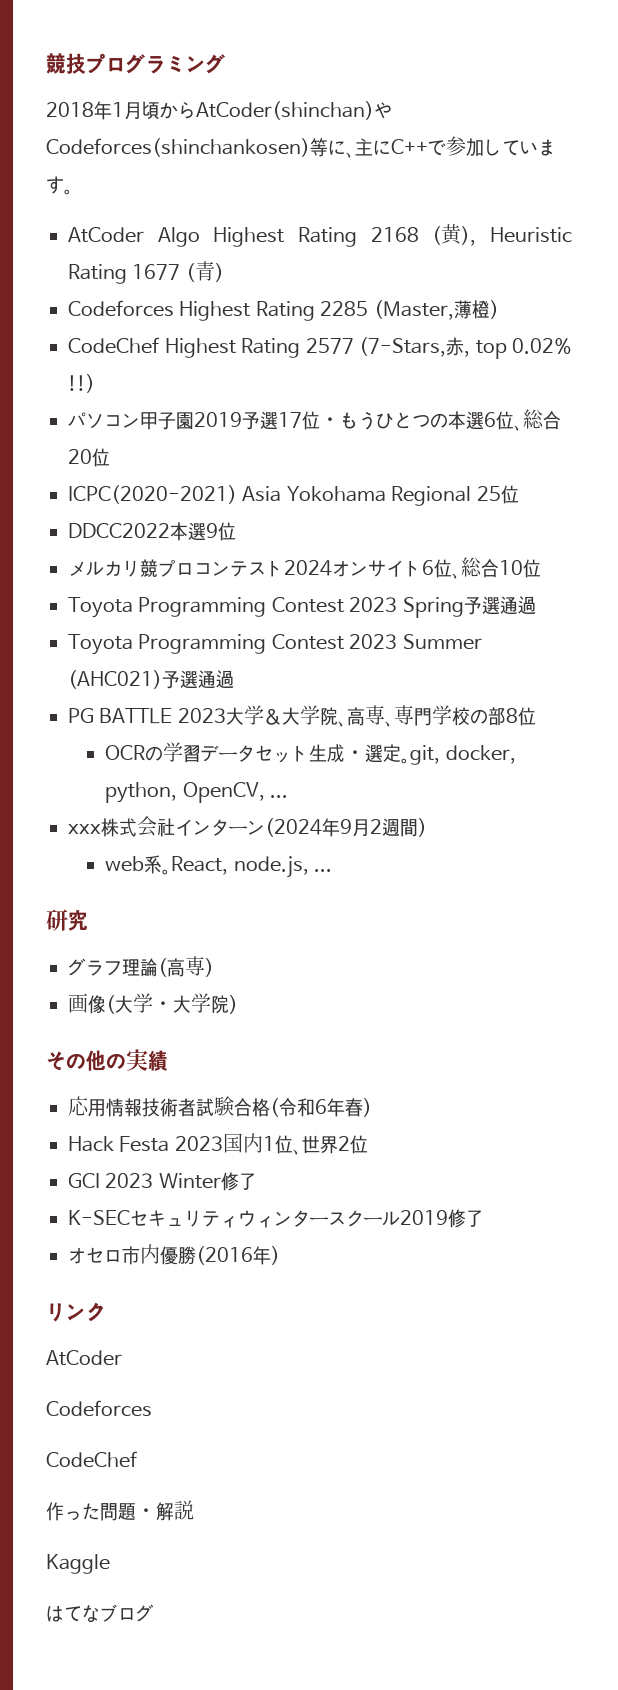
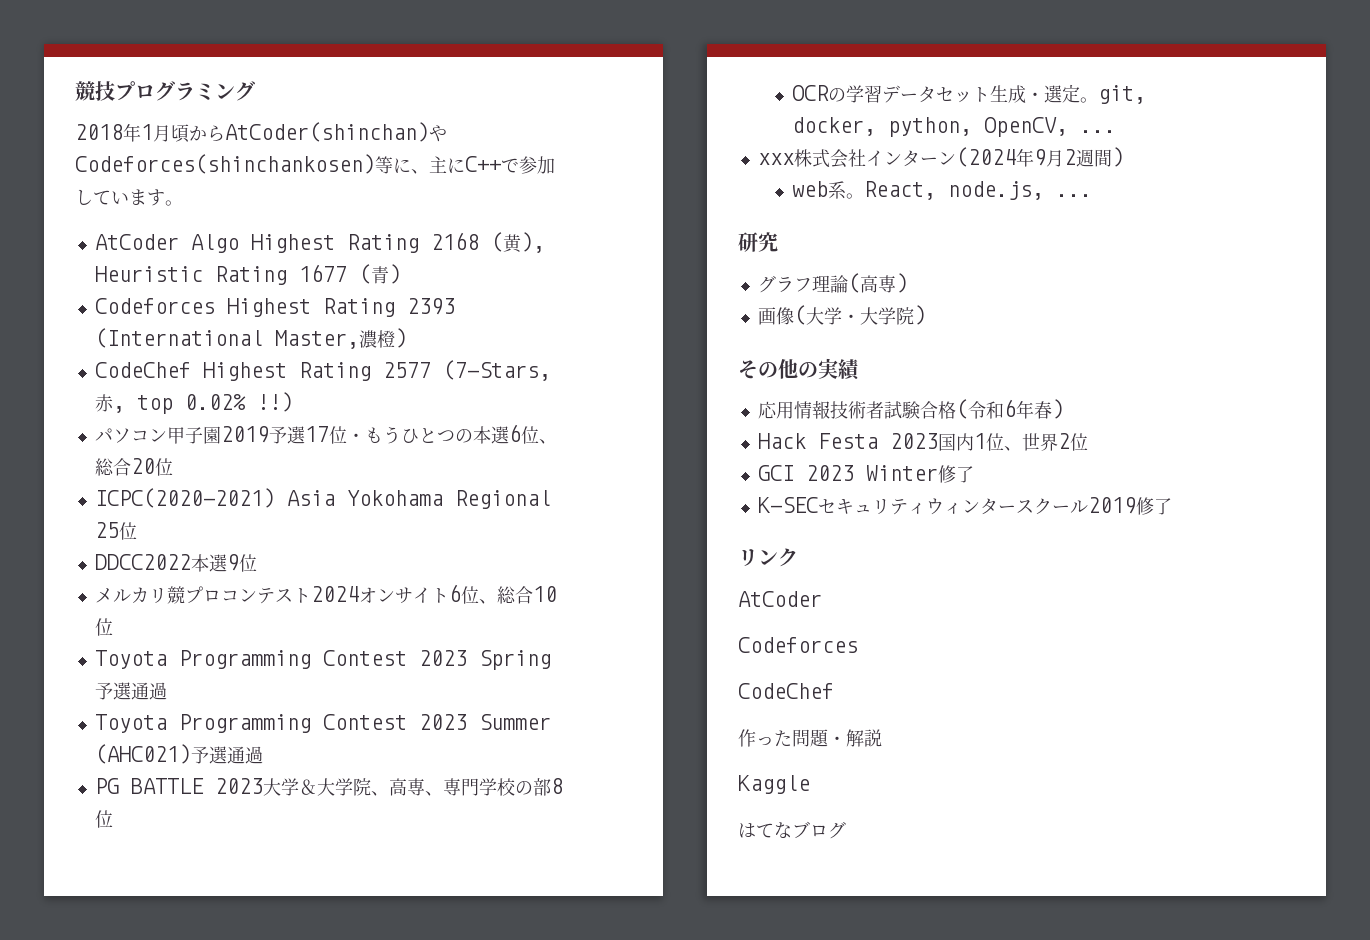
- Codeforces Highest Rating 2285 (Master,薄橙)
+ Codeforces Highest Rating 2393 (International Master,濃橙)
- オセロ市内優勝(2016年)

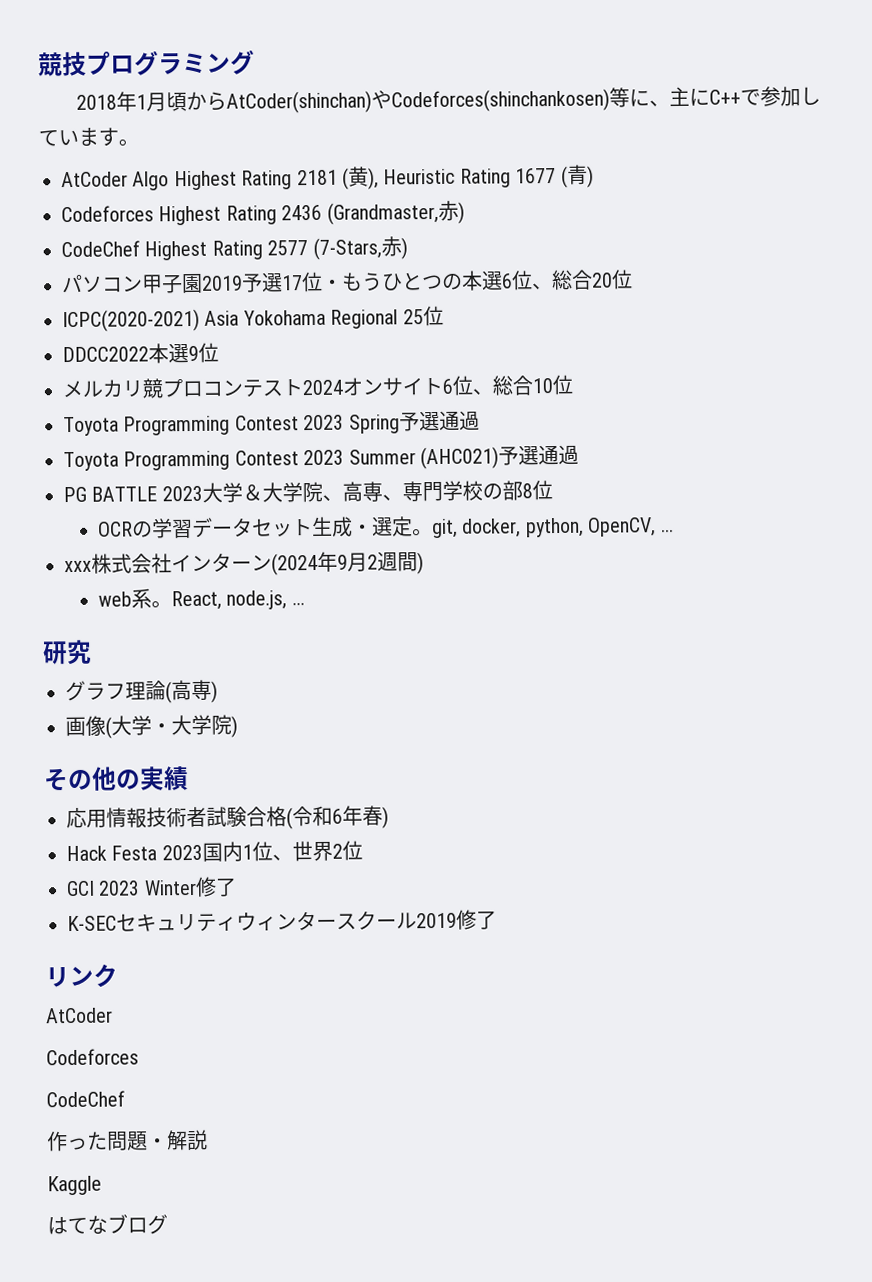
- AtCoder Algo Highest Rating 2168 (黄), Heuristic Rating 1677 (青)
+ AtCoder Algo Highest Rating 2181 (黄), Heuristic Rating 1677 (青)
- Codeforces Highest Rating 2393 (International Master,濃橙)
+ Codeforces Highest Rating 2436 (Grandmaster,赤)
- CodeChef Highest Rating 2577 (7-Stars,赤, top 0.02% !!)
+ CodeChef Highest Rating 2577 (7-Stars,赤)

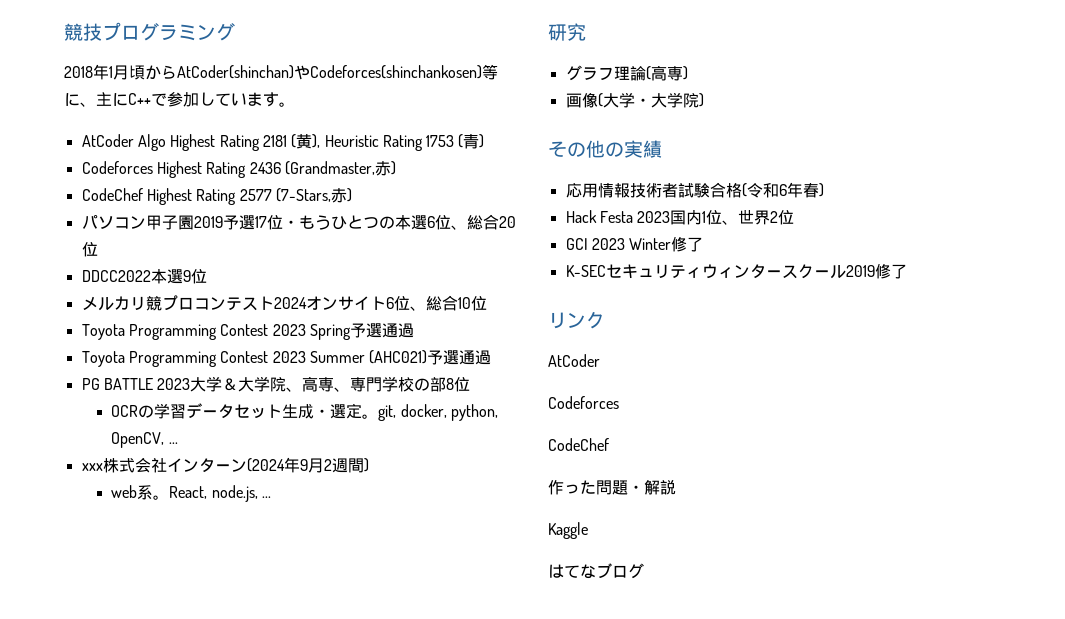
- AtCoder Algo Highest Rating 2181 (黄), Heuristic Rating 1677 (青)
+ AtCoder Algo Highest Rating 2181 (黄), Heuristic Rating 1753 (青)
- ICPC(2020-2021) Asia Yokohama Regional 25位

